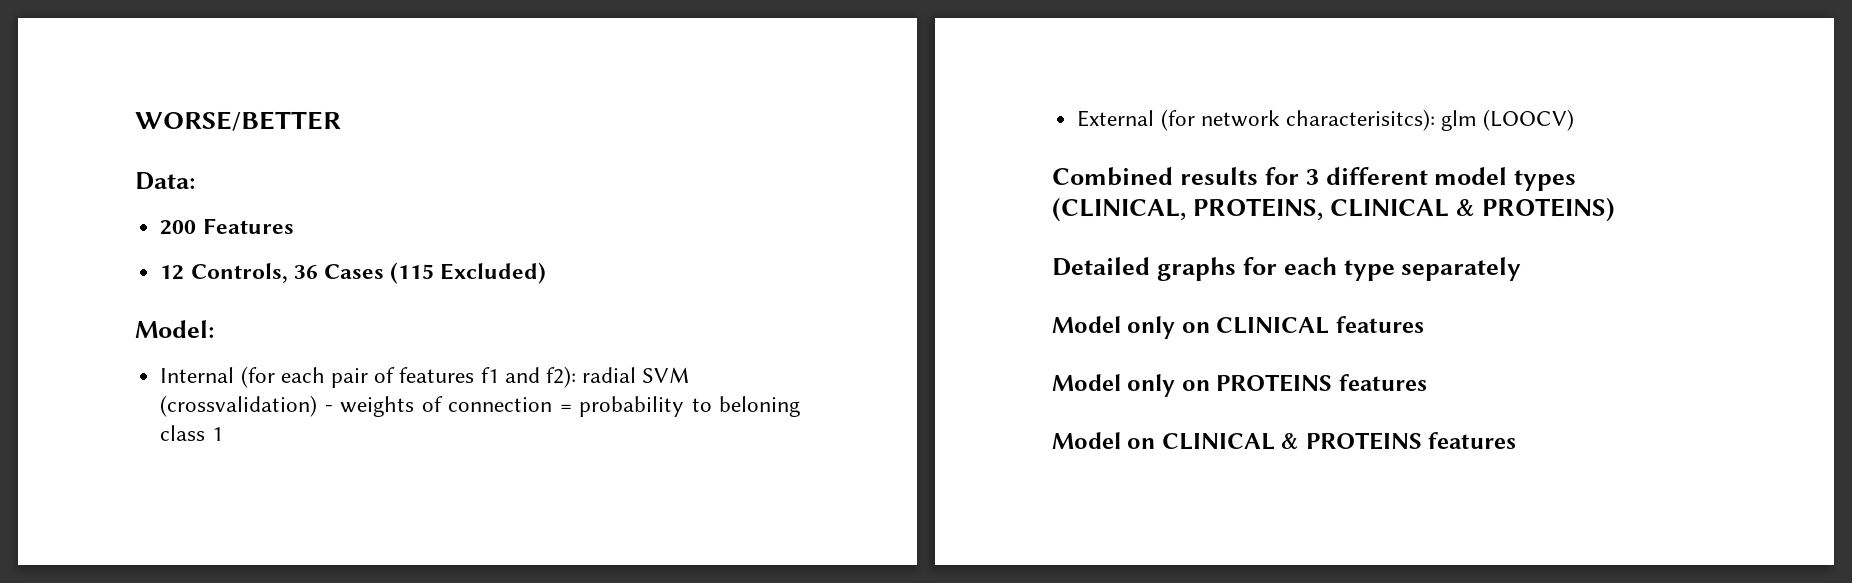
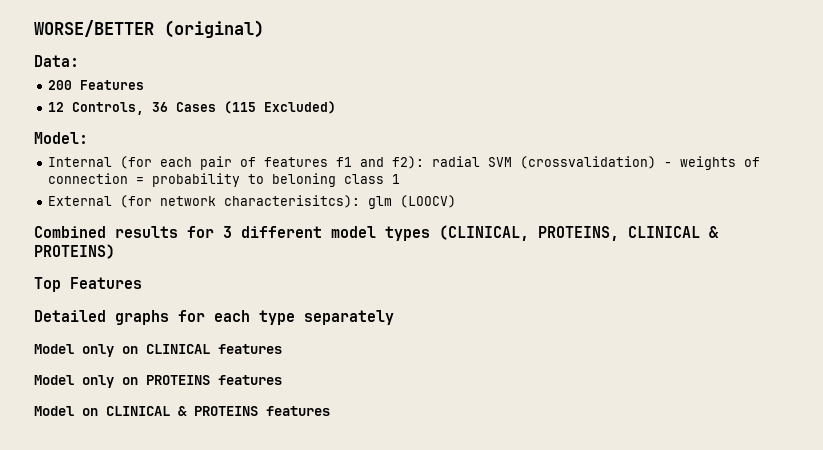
- WORSE/BETTER
+ WORSE/BETTER (original)
+ Top Features

